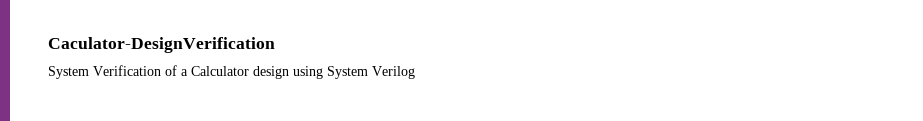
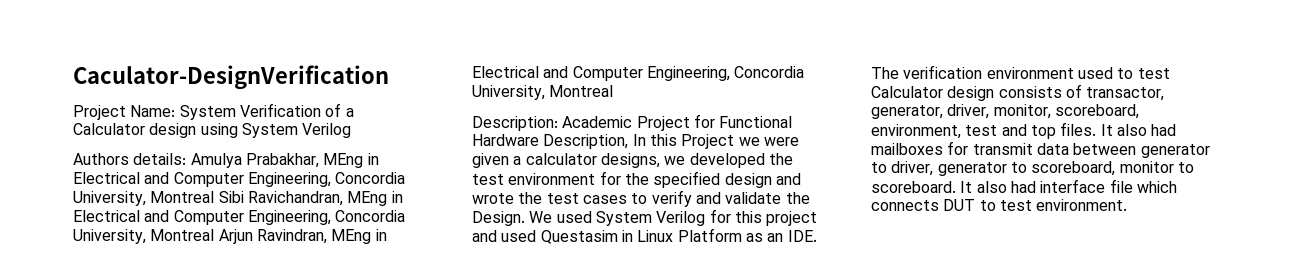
- System Verification of a Calculator design using System Verilog
+ Project Name: System Verification of a Calculator design using System Verilog
+ Authors details: Amulya Prabakhar, MEng in Electrical and Computer Engineering, Concordia University, Montreal Sibi Ravichandran, MEng in Electrical and Computer Engineering, Concordia University, Montreal Arjun Ravindran, MEng in Electrical and Computer Engineering, Concordia University, Montreal
+ Description: Academic Project for Functional Hardware Description, In this Project we were given a calculator designs, we developed the test environment for the specified design and wrote the test cases to verify and validate the Design. We used System Verilog for this project and used Questasim in Linux Platform as an IDE. The verification environment used to test Calculator design consists of transactor, generator, driver, monitor, scoreboard, environment, test and top files. It also had mailboxes for transmit data between generator to driver, generator to scoreboard, monitor to scoreboard. It also had interface file which connects DUT to test environment.

